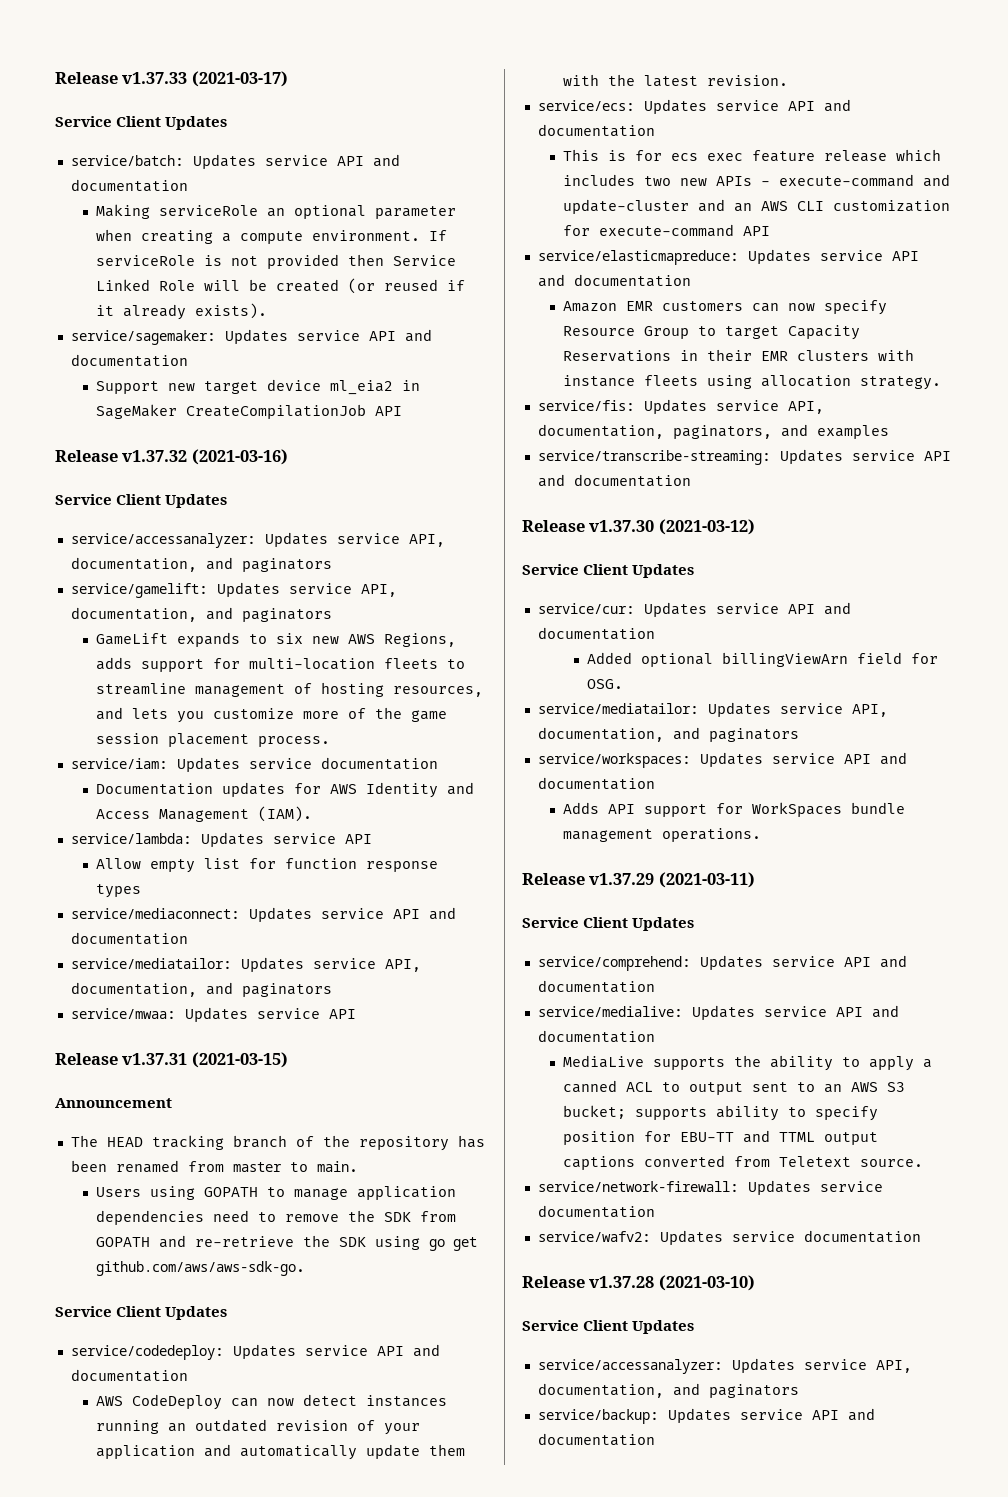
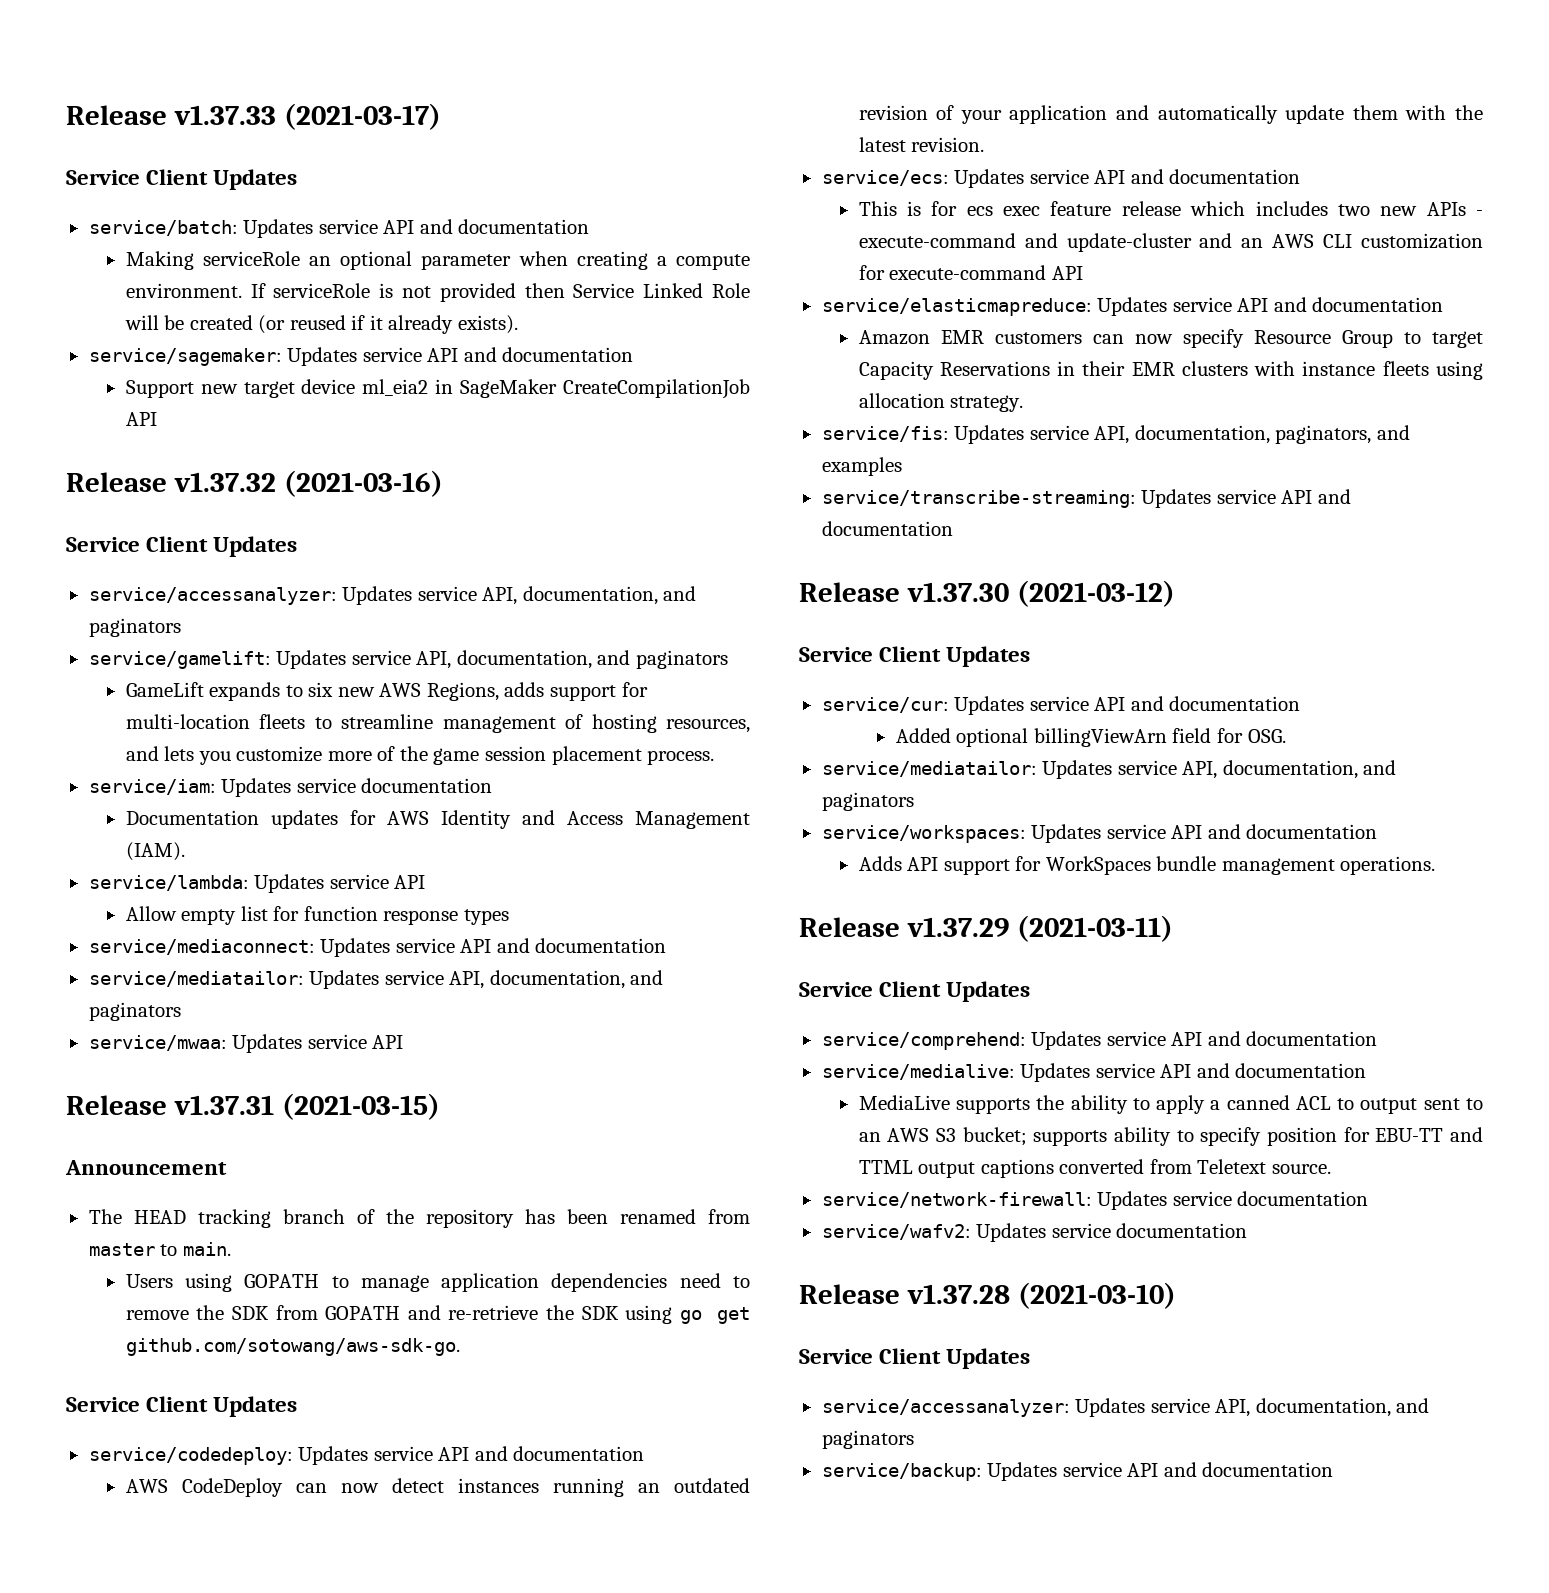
- Users using GOPATH to manage application dependencies need to remove the SDK from GOPATH and re-retrieve the SDK using go get github.com/aws/aws-sdk-go.
+ Users using GOPATH to manage application dependencies need to remove the SDK from GOPATH and re-retrieve the SDK using go get github.com/sotowang/aws-sdk-go.

